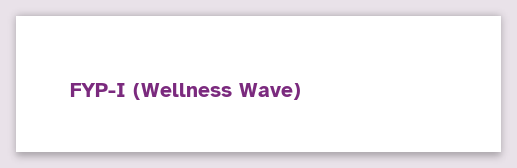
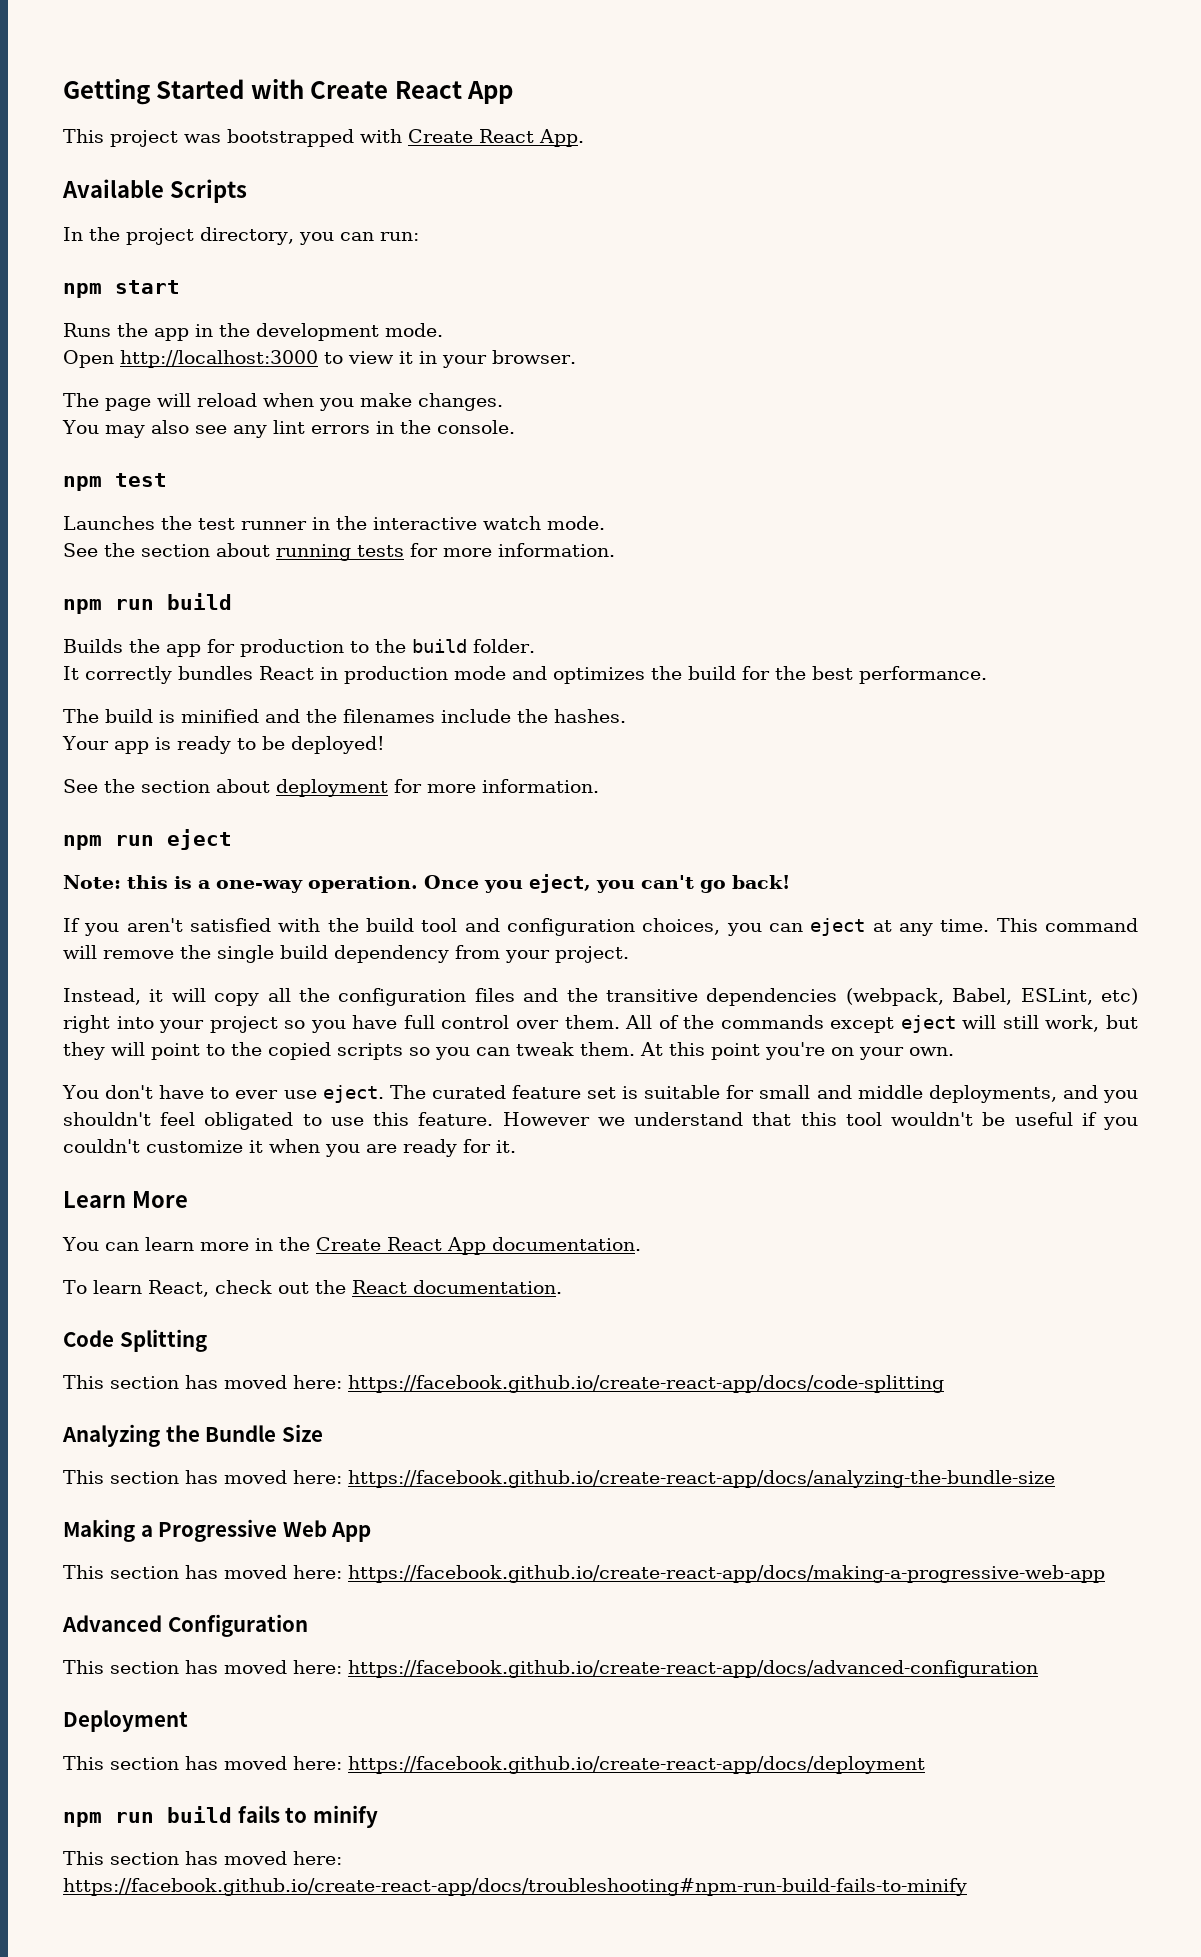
- FYP-I (Wellness Wave)
+ Getting Started with Create React App
+ This project was bootstrapped with Create React App.
+ Available Scripts
+ In the project directory, you can run:
+ npm start
+ Runs the app in the development mode.
+ Open http://localhost:3000 to view it in your browser.
+ The page will reload when you make changes.
+ You may also see any lint errors in the console.
+ npm test
+ Launches the test runner in the interactive watch mode.
+ See the section about running tests for more information.
+ npm run build
+ Builds the app for production to the build folder.
+ It correctly bundles React in production mode and optimizes the build for the best performance.
+ The build is minified and the filenames include the hashes.
+ Your app is ready to be deployed!
+ See the section about deployment for more information.
+ npm run eject
+ Note: this is a one-way operation. Once you eject, you can't go back!
+ If you aren't satisfied with the build tool and configuration choices, you can eject at any time. This command will remove the single build dependency from your project.
+ Instead, it will copy all the configuration files and the transitive dependencies (webpack, Babel, ESLint, etc) right into your project so you have full control over them. All of the commands except eject will still work, but they will point to the copied scripts so you can tweak them. At this point you're on your own.
+ You don't have to ever use eject. The curated feature set is suitable for small and middle deployments, and you shouldn't feel obligated to use this feature. However we understand that this tool wouldn't be useful if you couldn't customize it when you are ready for it.
+ Learn More
+ You can learn more in the Create React App documentation.
+ To learn React, check out the React documentation.
+ Code Splitting
+ This section has moved here: https://facebook.github.io/create-react-app/docs/code-splitting
+ Analyzing the Bundle Size
+ This section has moved here: https://facebook.github.io/create-react-app/docs/analyzing-the-bundle-size
+ Making a Progressive Web App
+ This section has moved here: https://facebook.github.io/create-react-app/docs/making-a-progressive-web-app
+ Advanced Configuration
+ This section has moved here: https://facebook.github.io/create-react-app/docs/advanced-configuration
+ Deployment
+ This section has moved here: https://facebook.github.io/create-react-app/docs/deployment
+ npm run build fails to minify
+ This section has moved here: https://facebook.github.io/create-react-app/docs/troubleshooting#npm-run-build-fails-to-minify

